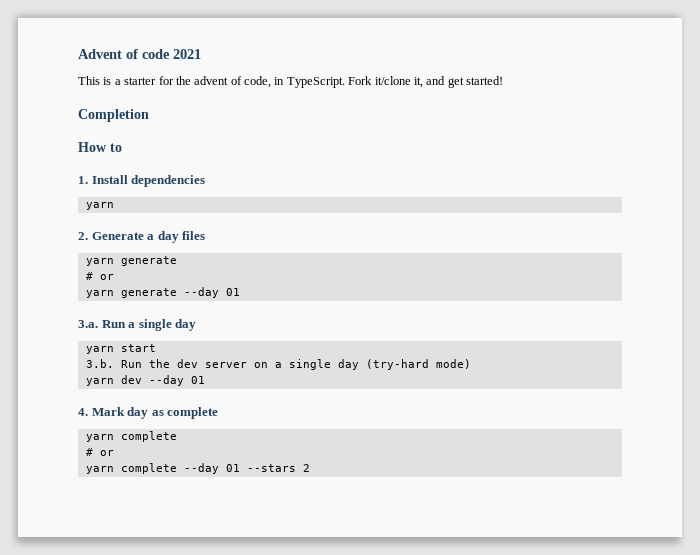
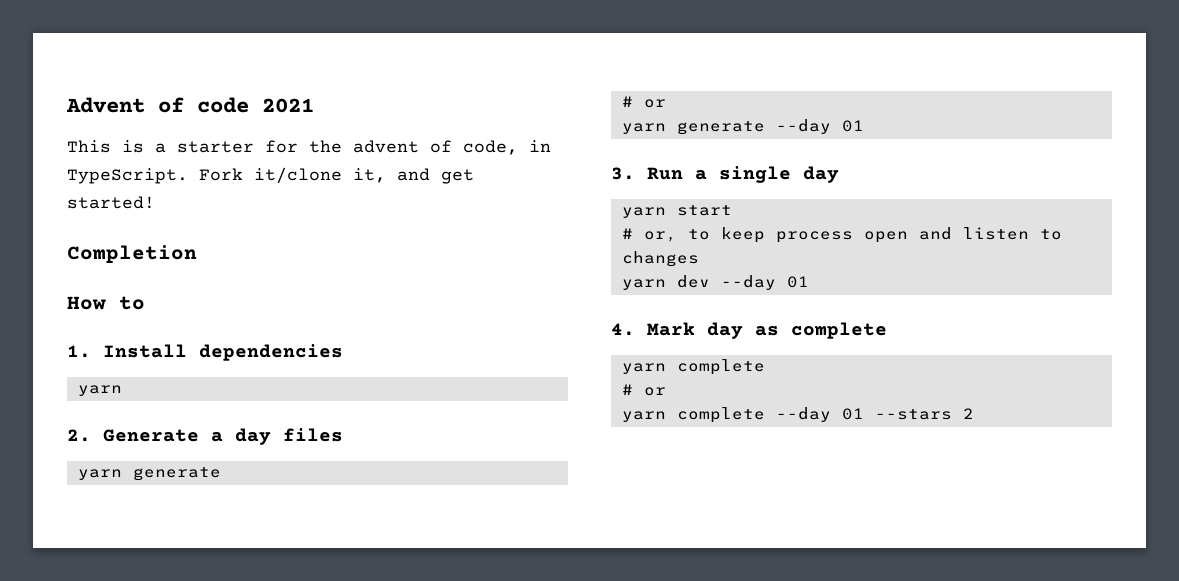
- 3.a. Run a single day
+ 3. Run a single day
- 3.b. Run the dev server on a single day (try-hard mode)
+ # or, to keep process open and listen to changes

